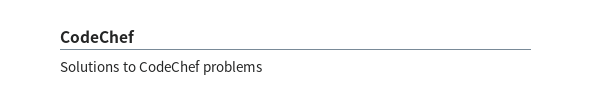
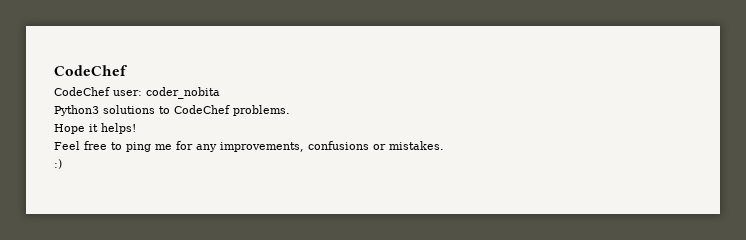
- Solutions to CodeChef problems
+ CodeChef user: coder_nobita
+ Python3 solutions to CodeChef problems.
+ Hope it helps!
+ Feel free to ping me for any improvements, confusions or mistakes.
+ :)

